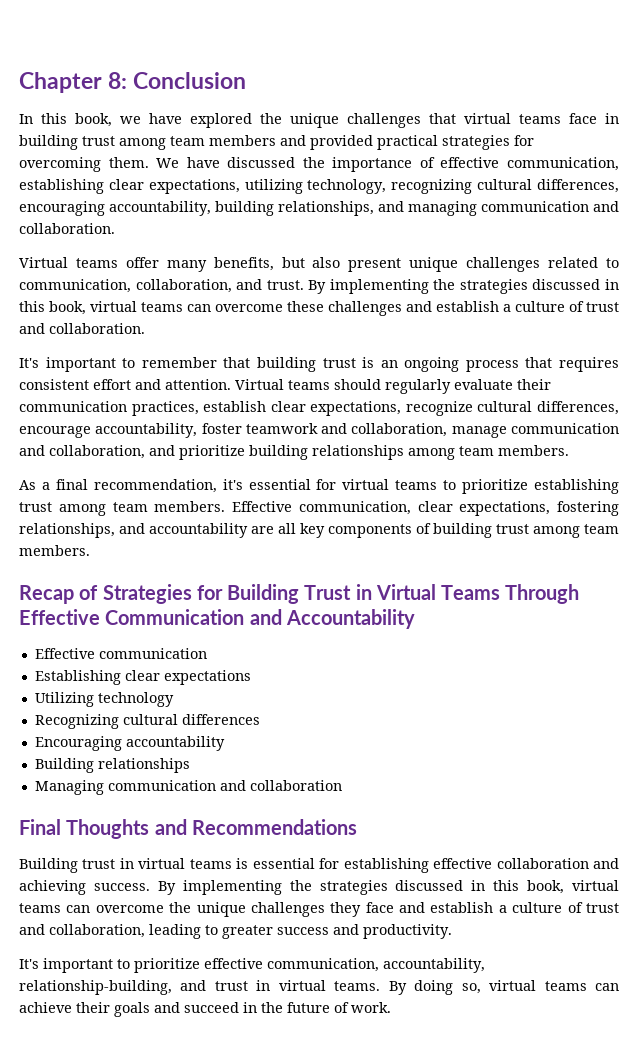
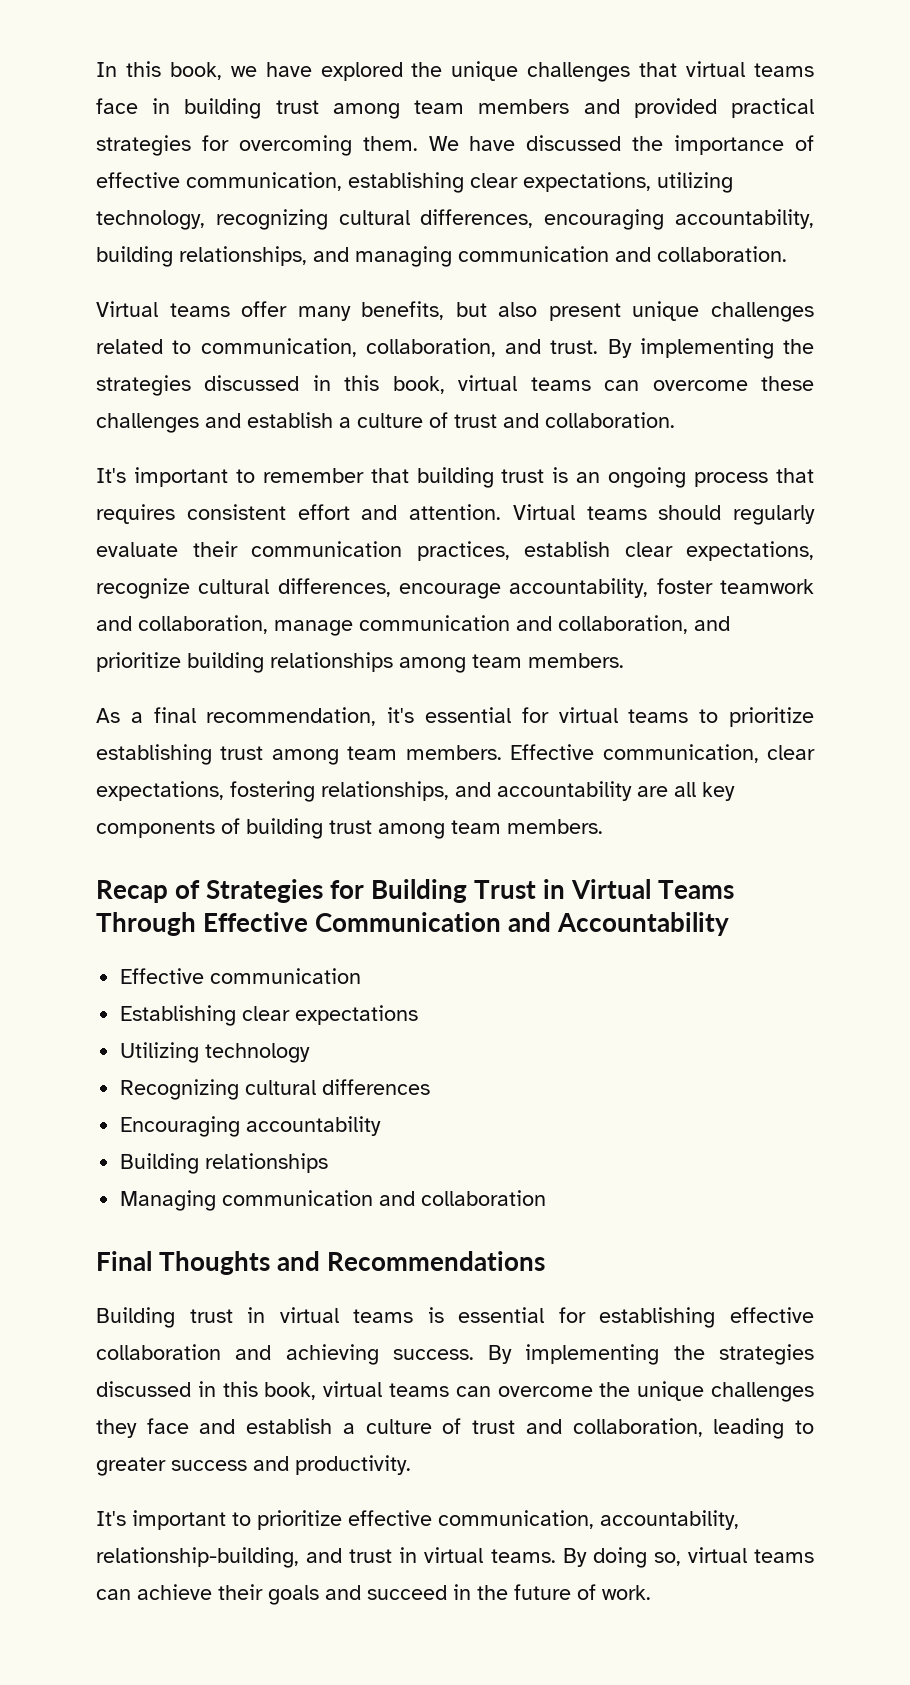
- Chapter 8: Conclusion

